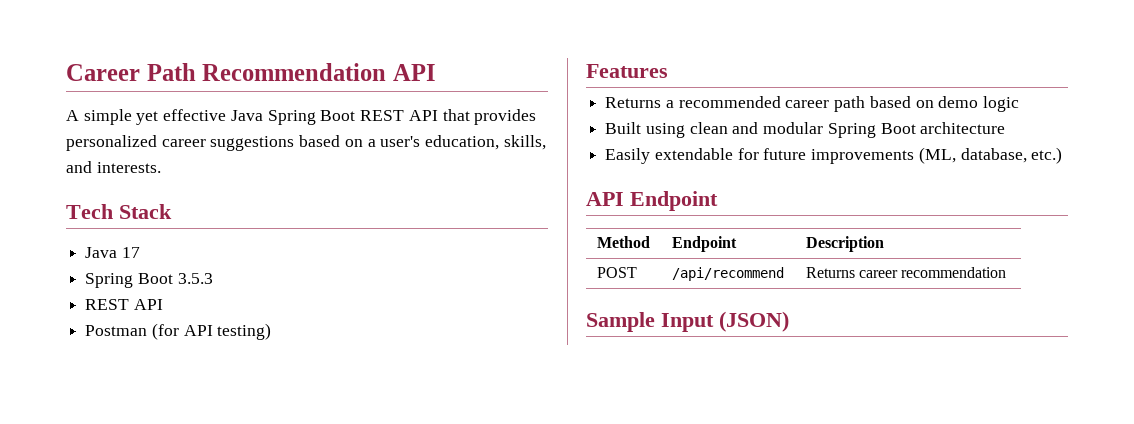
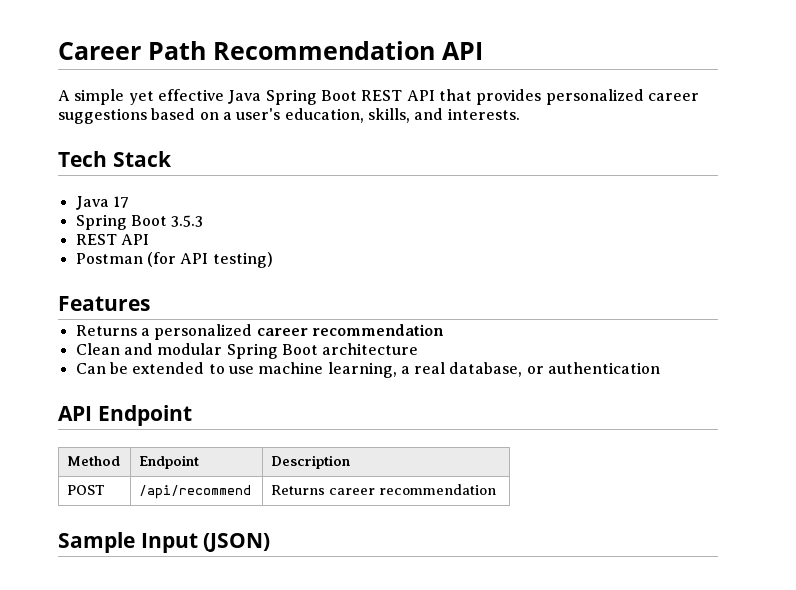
- Returns a recommended career path based on demo logic
- Built using clean and modular Spring Boot architecture
+ Returns a personalized career recommendation
+ Clean and modular Spring Boot architecture
- Easily extendable for future improvements (ML, database, etc.)
+ Can be extended to use machine learning, a real database, or authentication

